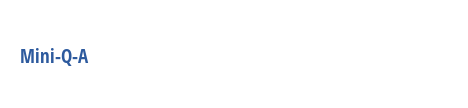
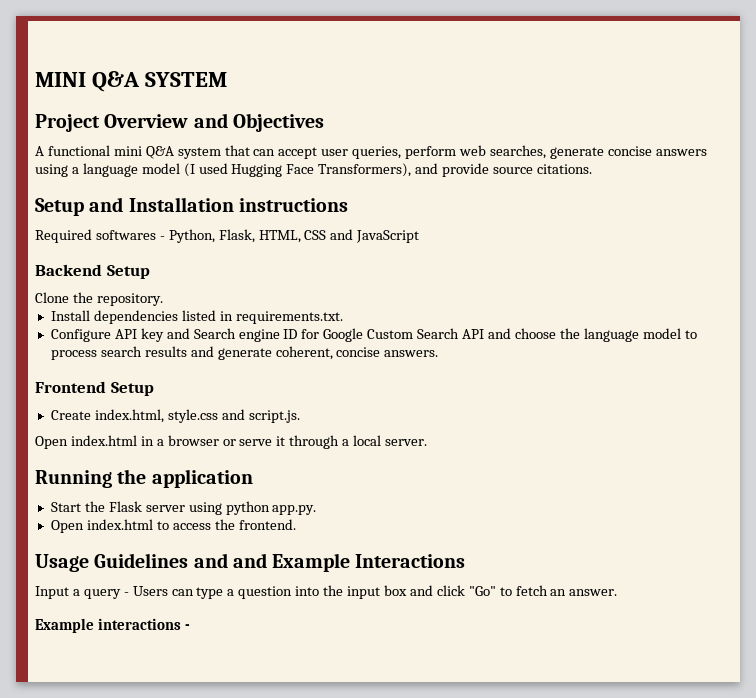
- Mini-Q-A
+ MINI Q&A SYSTEM
+ Project Overview and Objectives
+ A functional mini Q&A system that can accept user queries, perform web searches, generate concise answers using a language model (I used Hugging Face Transformers), and provide source citations.
+ Setup and Installation instructions
+ Required softwares - Python, Flask, HTML, CSS and JavaScript
+ Backend Setup
+ Clone the repository.
+ Install dependencies listed in requirements.txt.
+ Configure API key and Search engine ID for Google Custom Search API and choose the language model to process search results and generate coherent, concise answers.
+ Frontend Setup
+ Create index.html, style.css and script.js.
+ Open index.html in a browser or serve it through a local server.
+ Running the application
+ Start the Flask server using python app.py.
+ Open index.html to access the frontend.
+ Usage Guidelines and and Example Interactions
+ Input a query - Users can type a question into the input box and click "Go" to fetch an answer.
+ Example interactions -

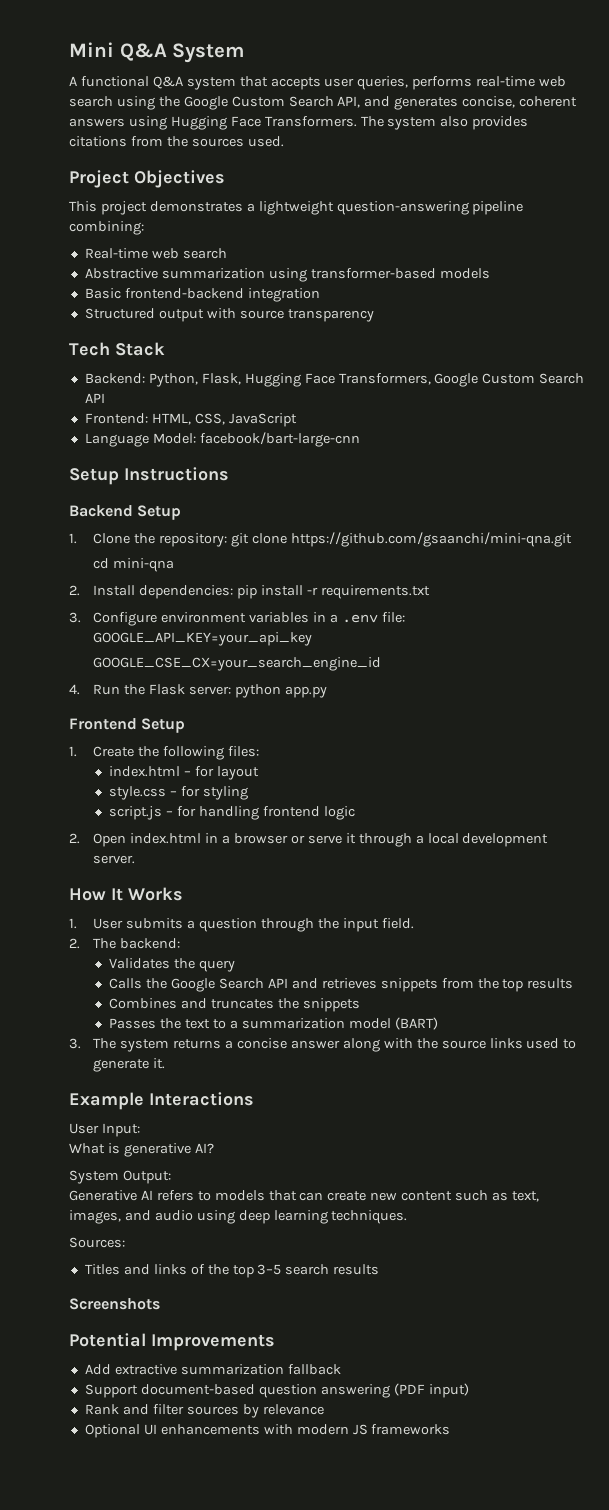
- MINI Q&A SYSTEM
- Project Overview and Objectives
+ Mini Q&A System
- A functional mini Q&A system that can accept user queries, perform web searches, generate concise answers using a language model (I used Hugging Face Transformers), and provide source citations.
- Setup and Installation instructions
- Required softwares - Python, Flask, HTML, CSS and JavaScript
+ A functional Q&A system that accepts user queries, performs real-time web search using the Google Custom Search API, and generates concise, coherent answers using Hugging Face Transformers. The system also provides citations from the sources used.
+ Project Objectives
+ This project demonstrates a lightweight question-answering pipeline combining:
+ Real-time web search
+ Abstractive summarization using transformer-based models
+ Basic frontend-backend integration
+ Structured output with source transparency
+ Tech Stack
+ Backend: Python, Flask, Hugging Face Transformers, Google Custom Search API
+ Frontend: HTML, CSS, JavaScript
+ Language Model: facebook/bart-large-cnn
+ Setup Instructions
- Clone the repository.
- Install dependencies listed in requirements.txt.
- Configure API key and Search engine ID for Google Custom Search API and choose the language model to process search results and generate coherent, concise answers.
+ 1. Clone the repository: git clone https://github.com/gsaanchi/mini-qna.git
+ cd mini-qna
+ 2. Install dependencies: pip install -r requirements.txt
+ 3. Configure environment variables in a .env file: GOOGLE_API_KEY=your_api_key
+ GOOGLE_CSE_CX=your_search_engine_id
+ 4. Run the Flask server: python app.py
  Frontend Setup
- Create index.html, style.css and script.js.
- Open index.html in a browser or serve it through a local server.
+ 1. Create the following files:
+ index.html – for layout
+ style.css – for styling
+ script.js – for handling frontend logic
+ 2. Open index.html in a browser or serve it through a local development server.
- Running the application
- Start the Flask server using python app.py.
- Open index.html to access the frontend.
- Usage Guidelines and and Example Interactions
- Input a query - Users can type a question into the input box and click "Go" to fetch an answer.
- Example interactions -
+ How It Works
+ 1. User submits a question through the input field.
+ 2. The backend:
+ Validates the query
+ Calls the Google Search API and retrieves snippets from the top results
+ Combines and truncates the snippets
+ Passes the text to a summarization model (BART)
+ 3. The system returns a concise answer along with the source links used to generate it.
+ Example Interactions
+ User Input:
+ What is generative AI?
+ System Output:
+ Generative AI refers to models that can create new content such as text, images, and audio using deep learning techniques.
+ Sources:
+ Titles and links of the top 3–5 search results
+ Screenshots
+ Potential Improvements
+ Add extractive summarization fallback
+ Support document-based question answering (PDF input)
+ Rank and filter sources by relevance
+ Optional UI enhancements with modern JS frameworks

